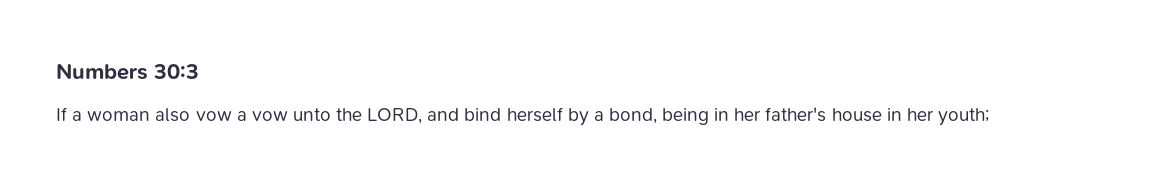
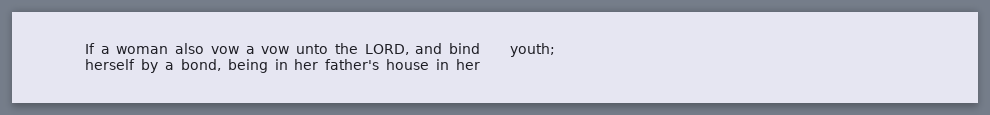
- Numbers 30:3

